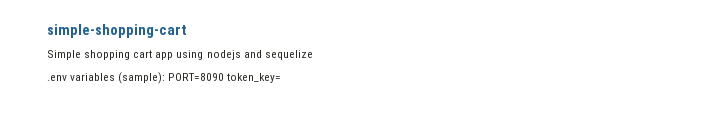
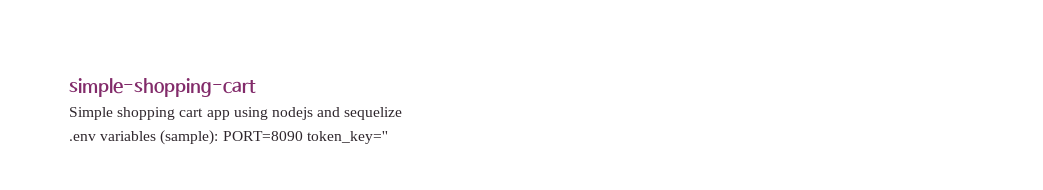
- .env variables (sample): PORT=8090 token_key=
+ .env variables (sample): PORT=8090 token_key=''

